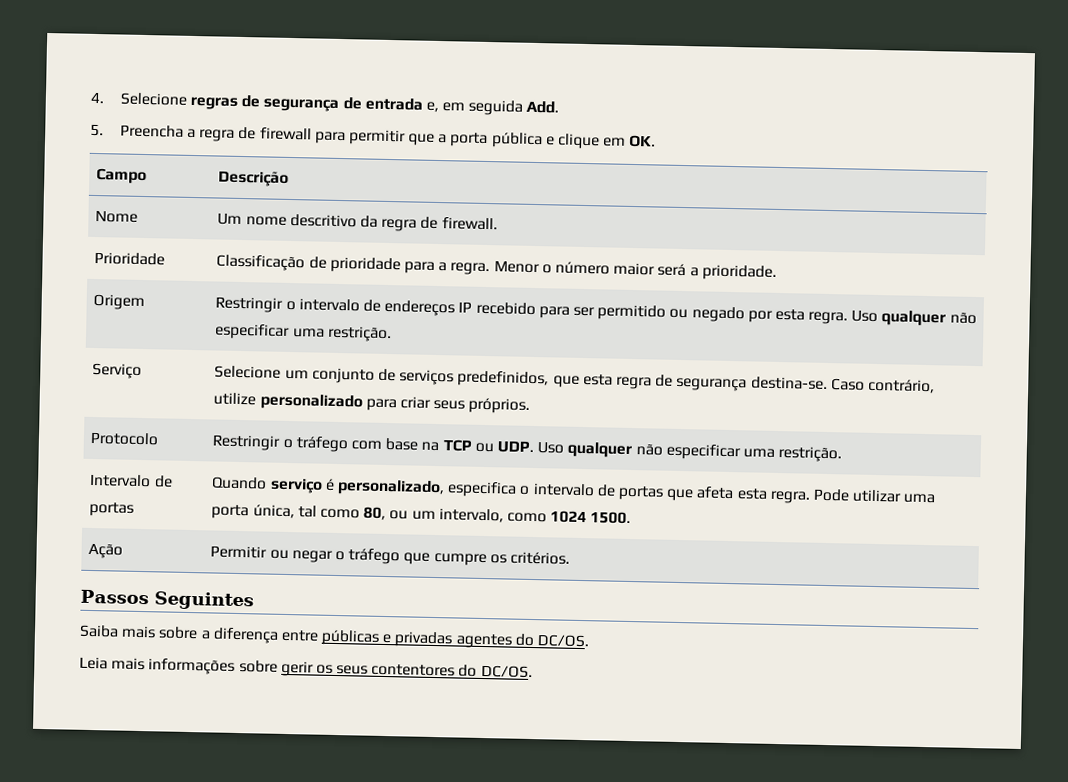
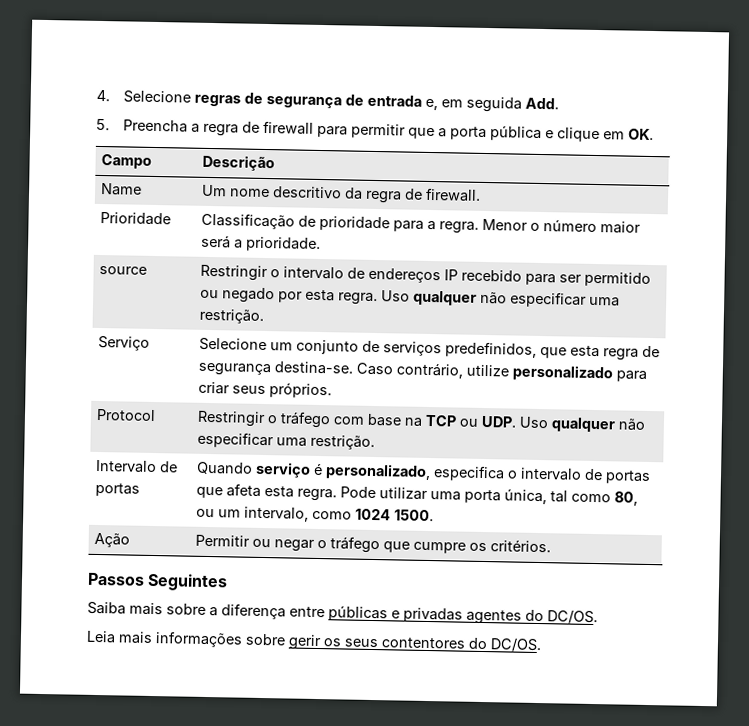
- Nome | Um nome descritivo da regra de firewall.
+ Name | Um nome descritivo da regra de firewall.
- Origem | Restringir o intervalo de endereços IP recebido para ser permitido ou negado por esta regra. Uso qualquer não especificar uma restrição.
+ source | Restringir o intervalo de endereços IP recebido para ser permitido ou negado por esta regra. Uso qualquer não especificar uma restrição.
- Protocolo | Restringir o tráfego com base na TCP ou UDP. Uso qualquer não especificar uma restrição.
+ Protocol | Restringir o tráfego com base na TCP ou UDP. Uso qualquer não especificar uma restrição.

